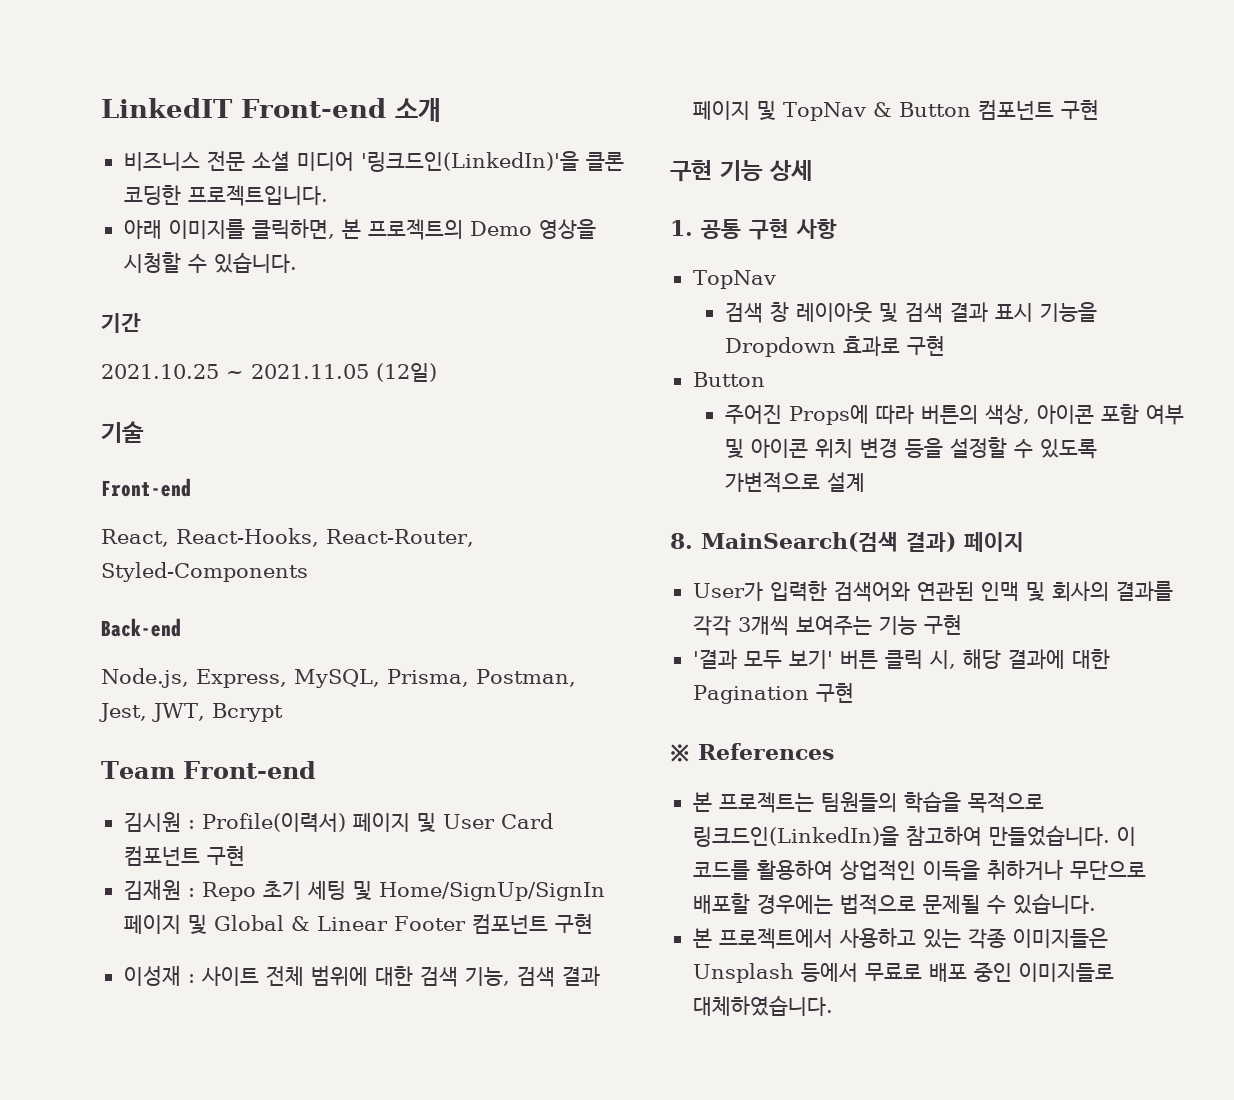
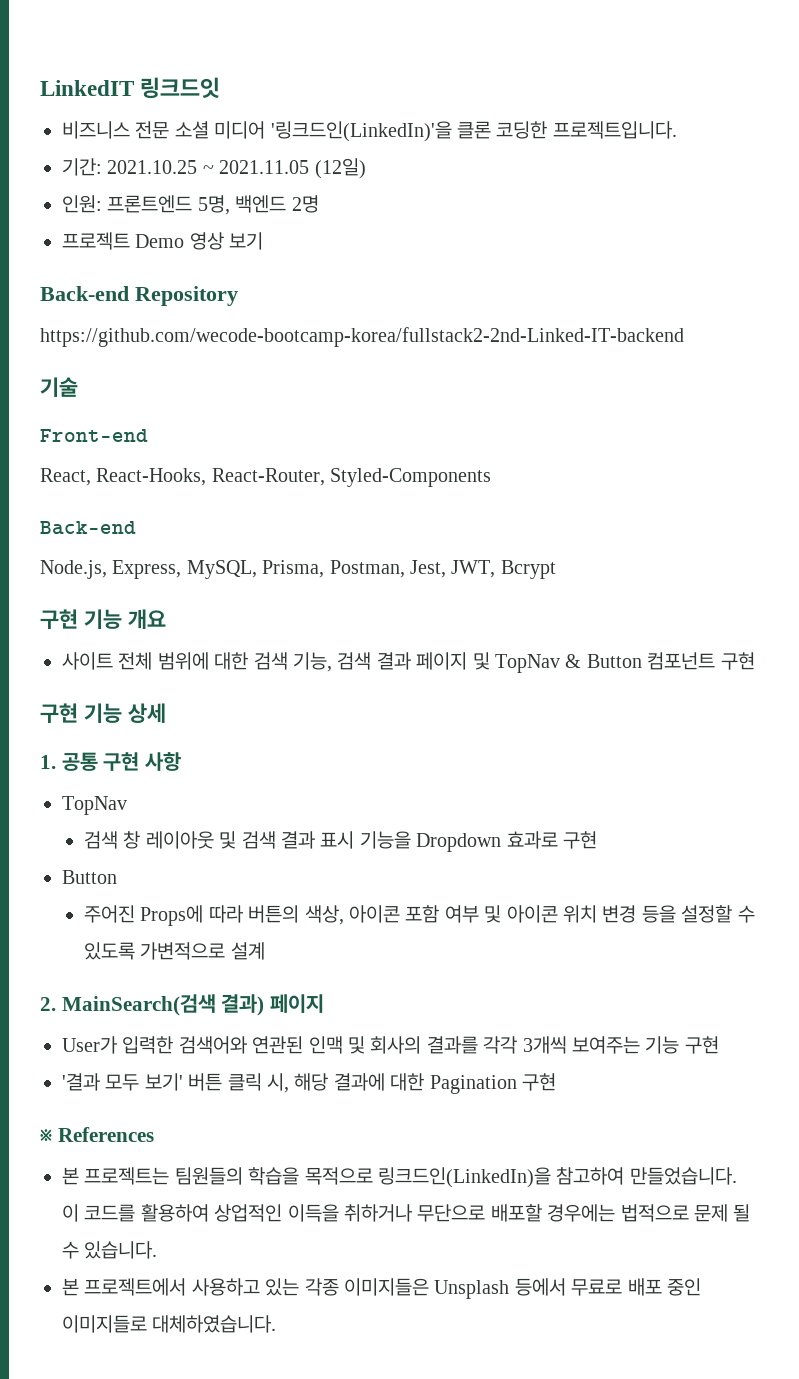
- LinkedIT Front-end 소개
+ LinkedIT 링크드잇
- 아래 이미지를 클릭하면, 본 프로젝트의 Demo 영상을 시청할 수 있습니다.
- 기간
- 2021.10.25 ~ 2021.11.05 (12일)
+ 기간: 2021.10.25 ~ 2021.11.05 (12일)
+ 인원: 프론트엔드 5명, 백엔드 2명
+ 프로젝트 Demo 영상 보기
+ Back-end Repository
+ https://github.com/wecode-bootcamp-korea/fullstack2-2nd-Linked-IT-backend
- Team Front-end
- 김시원 : Profile(이력서) 페이지 및 User Card 컴포넌트 구현
- 김재원 : Repo 초기 세팅 및 Home/SignUp/SignIn 페이지 및 Global & Linear Footer 컴포넌트 구현
- 이성재 : 사이트 전체 범위에 대한 검색 기능, 검색 결과 페이지 및 TopNav & Button 컴포넌트 구현
+ 구현 기능 개요
+ 사이트 전체 범위에 대한 검색 기능, 검색 결과 페이지 및 TopNav & Button 컴포넌트 구현
- 8. MainSearch(검색 결과) 페이지
+ 2. MainSearch(검색 결과) 페이지
- 이 코드를 활용하여 상업적인 이득을 취하거나 무단으로 배포할 경우에는 법적으로 문제될 수 있습니다.
+ 이 코드를 활용하여 상업적인 이득을 취하거나 무단으로 배포할 경우에는 법적으로 문제 될 수 있습니다.

